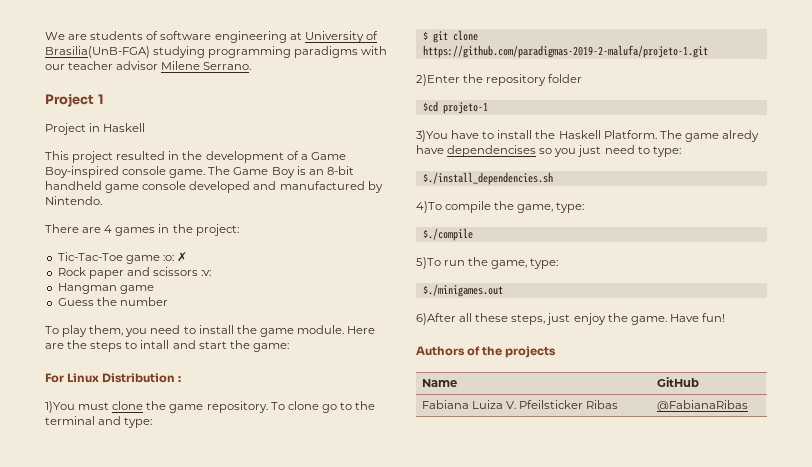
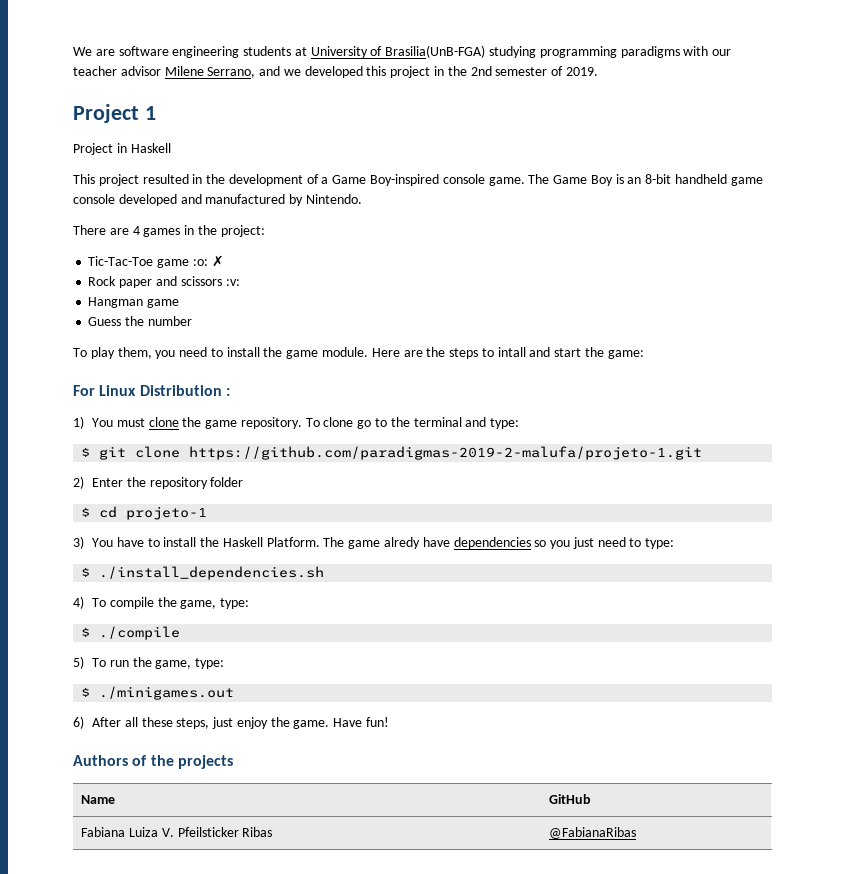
- We are students of software engineering at University of Brasilia(UnB-FGA) studying programming paradigms with our teacher advisor Milene Serrano.
+ We are software engineering students at University of Brasilia(UnB-FGA) studying programming paradigms with our teacher advisor Milene Serrano, and we developed this project in the 2nd semester of 2019.
- 1)You must clone the game repository.
+ 1) You must clone the game repository.
- 2)Enter the repository folder
+ 2) Enter the repository folder
- $cd projeto-1
+ $ cd projeto-1
- 3)You have to install the Haskell Platform.
+ 3) You have to install the Haskell Platform.
- The game alredy have dependencises so you just need to type:
+ The game alredy have dependencies so you just need to type:
- $./install_dependencies.sh
- 4)To compile the game, type:
+ $ ./install_dependencies.sh
+ 4) To compile the game, type:
- $./compile
- 5)To run the game, type:
+ $ ./compile
+ 5) To run the game, type:
- $./minigames.out
- 6)After all these steps, just enjoy the game.
+ $ ./minigames.out
+ 6) After all these steps, just enjoy the game.

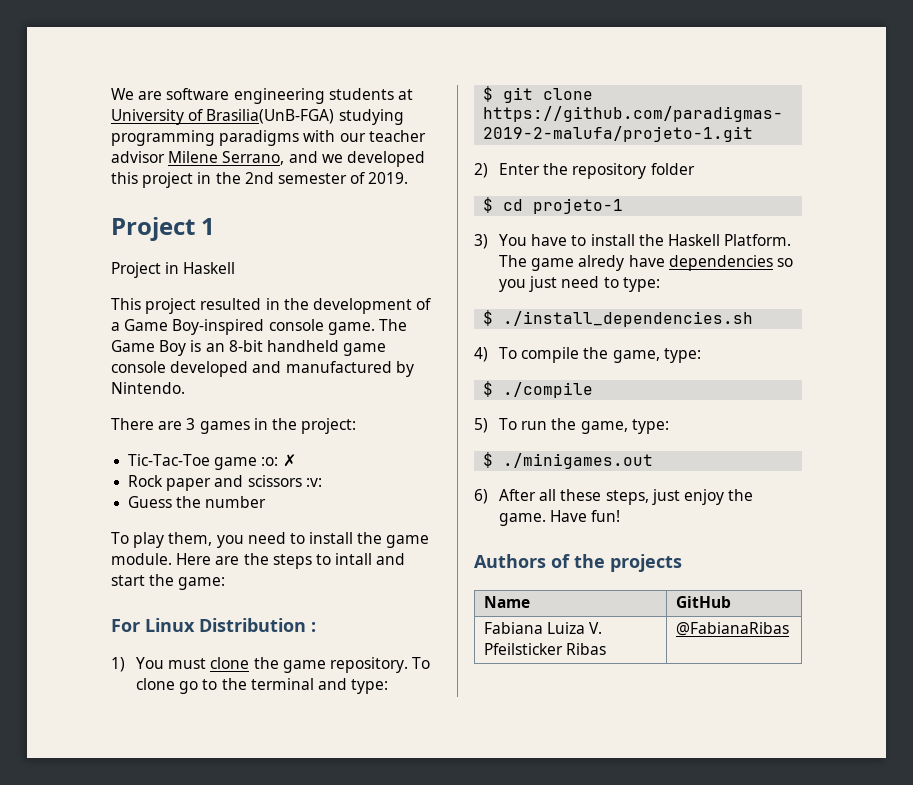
- There are 4 games in the project:
+ There are 3 games in the project:
- Hangman game

